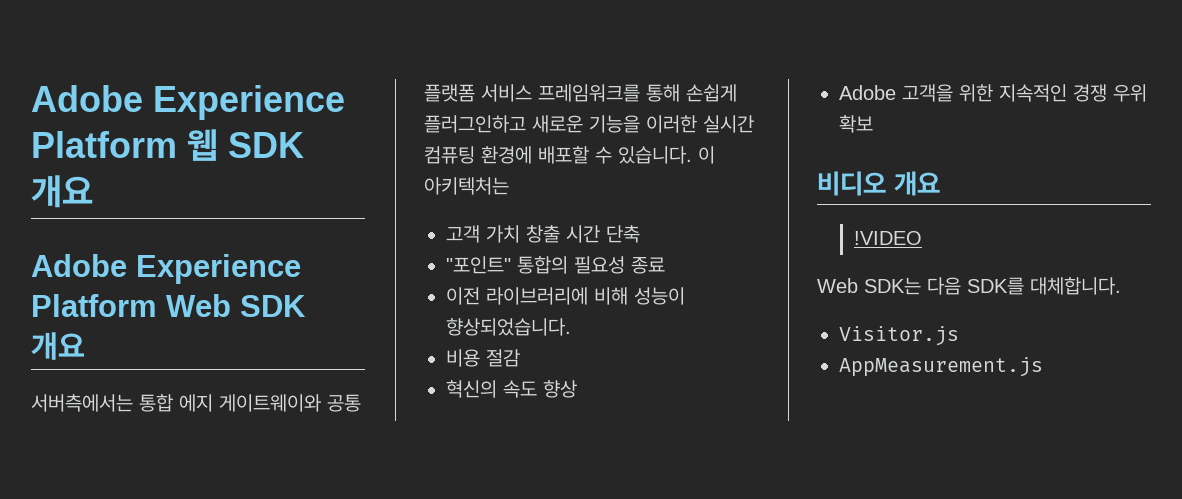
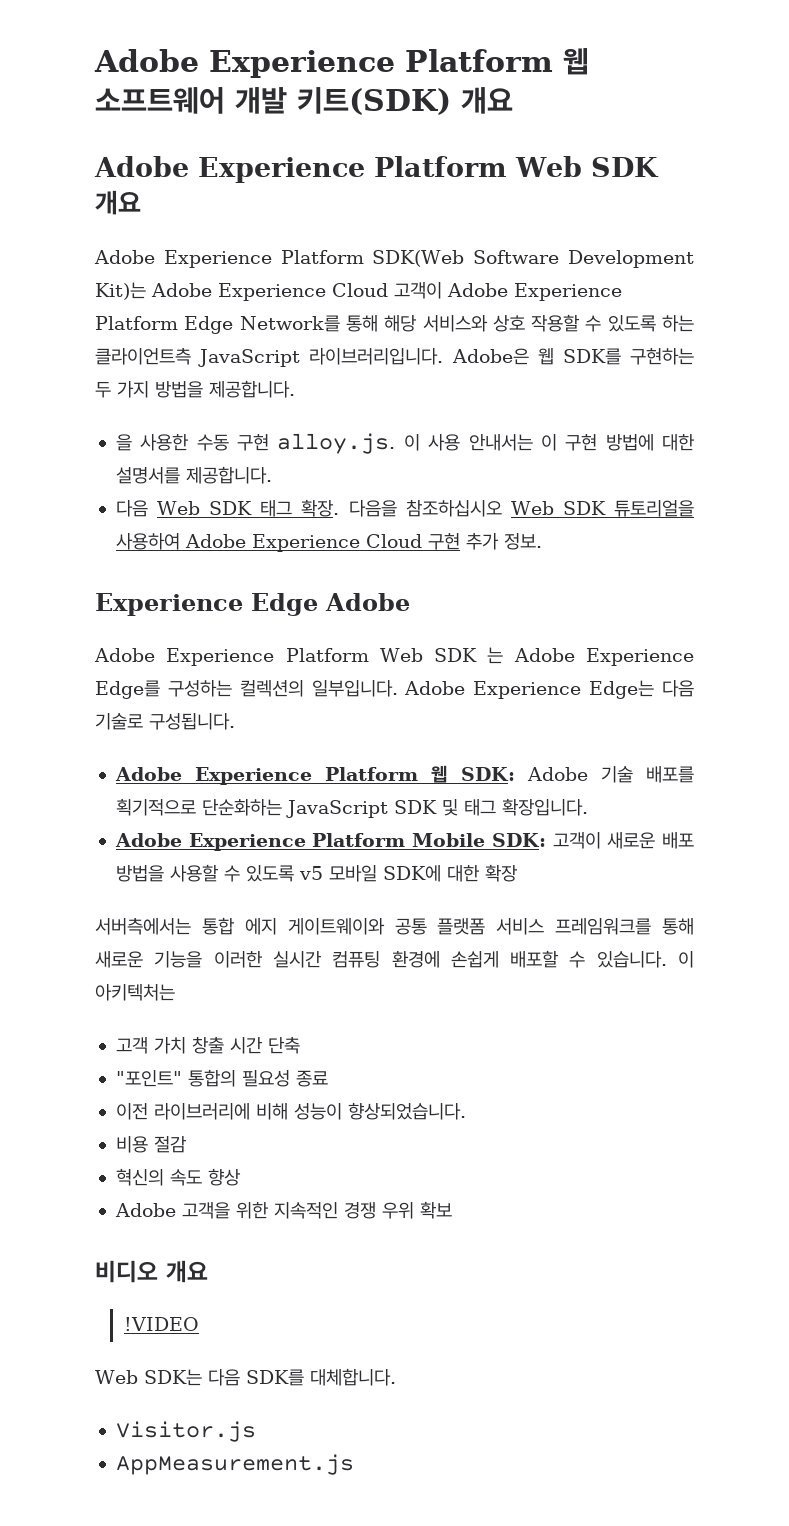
- Adobe Experience Platform 웹 SDK 개요
+ Adobe Experience Platform 웹 소프트웨어 개발 키트(SDK) 개요
+ Adobe Experience Platform SDK(Web Software Development Kit)는 Adobe Experience Cloud 고객이 Adobe Experience Platform Edge Network를 통해 해당 서비스와 상호 작용할 수 있도록 하는 클라이언트측 JavaScript 라이브러리입니다. Adobe은 웹 SDK를 구현하는 두 가지 방법을 제공합니다.
+ 을 사용한 수동 구현 alloy.js. 이 사용 안내서는 이 구현 방법에 대한 설명서를 제공합니다.
+ 다음 Web SDK 태그 확장. 다음을 참조하십시오 Web SDK 튜토리얼을 사용하여 Adobe Experience Cloud 구현 추가 정보.
+ Experience Edge Adobe
+ Adobe Experience Platform Web SDK 는 Adobe Experience Edge를 구성하는 컬렉션의 일부입니다. Adobe Experience Edge는 다음 기술로 구성됩니다.
+ Adobe Experience Platform 웹 SDK: Adobe 기술 배포를 획기적으로 단순화하는 JavaScript SDK 및 태그 확장입니다.
+ Adobe Experience Platform Mobile SDK: 고객이 새로운 배포 방법을 사용할 수 있도록 v5 모바일 SDK에 대한 확장
- 서버측에서는 통합 에지 게이트웨이와 공통 플랫폼 서비스 프레임워크를 통해 손쉽게 플러그인하고 새로운 기능을 이러한 실시간 컴퓨팅 환경에 배포할 수 있습니다.
+ 서버측에서는 통합 에지 게이트웨이와 공통 플랫폼 서비스 프레임워크를 통해 새로운 기능을 이러한 실시간 컴퓨팅 환경에 손쉽게 배포할 수 있습니다.

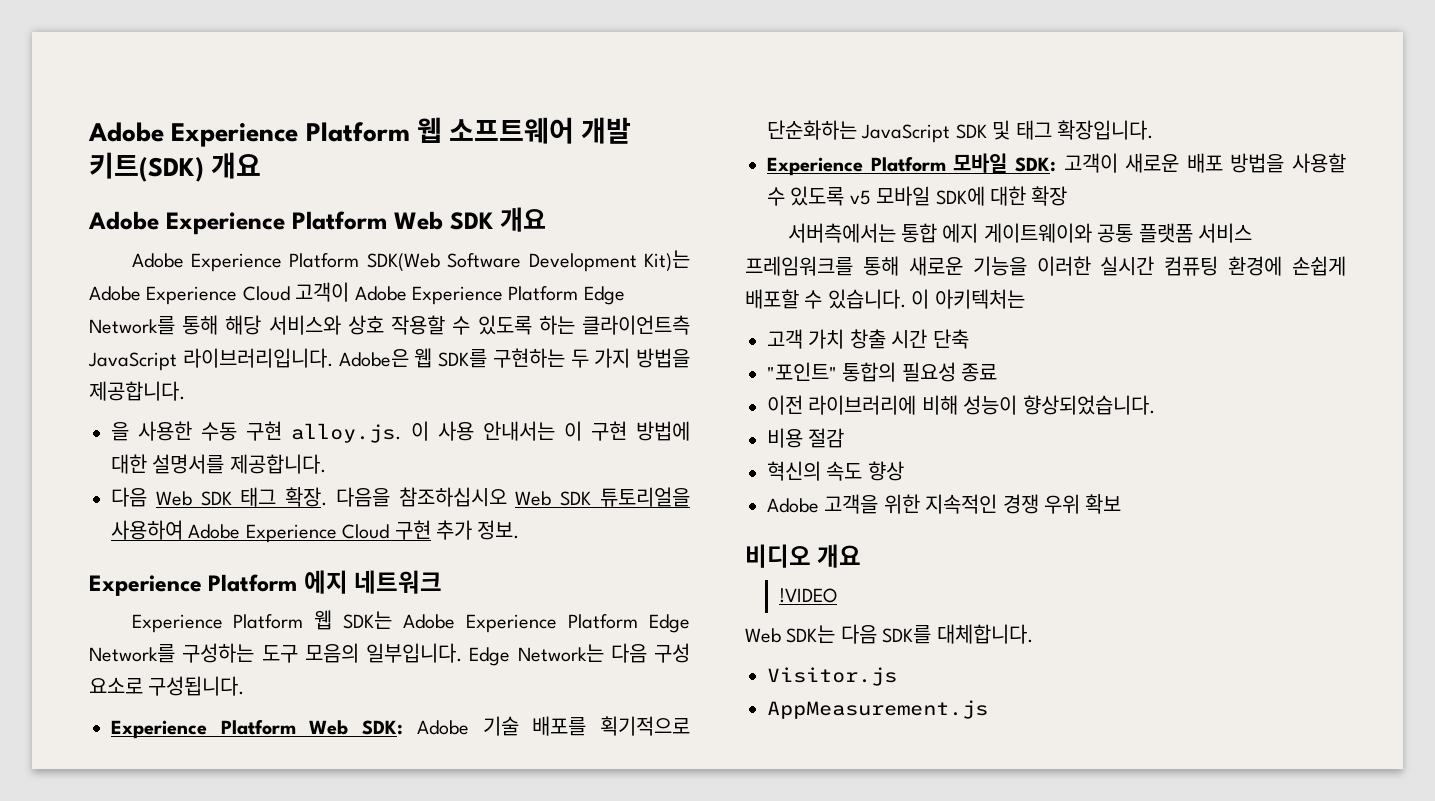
- Experience Edge Adobe
- Adobe Experience Platform Web SDK 는 Adobe Experience Edge를 구성하는 컬렉션의 일부입니다. Adobe Experience Edge는 다음 기술로 구성됩니다.
+ Experience Platform 에지 네트워크
+ Experience Platform 웹 SDK는 Adobe Experience Platform Edge Network를 구성하는 도구 모음의 일부입니다. Edge Network는 다음 구성 요소로 구성됩니다.
- Adobe Experience Platform 웹 SDK: Adobe 기술 배포를 획기적으로 단순화하는 JavaScript SDK 및 태그 확장입니다.
+ Experience Platform Web SDK: Adobe 기술 배포를 획기적으로 단순화하는 JavaScript SDK 및 태그 확장입니다.
- Adobe Experience Platform Mobile SDK: 고객이 새로운 배포 방법을 사용할 수 있도록 v5 모바일 SDK에 대한 확장
+ Experience Platform 모바일 SDK: 고객이 새로운 배포 방법을 사용할 수 있도록 v5 모바일 SDK에 대한 확장

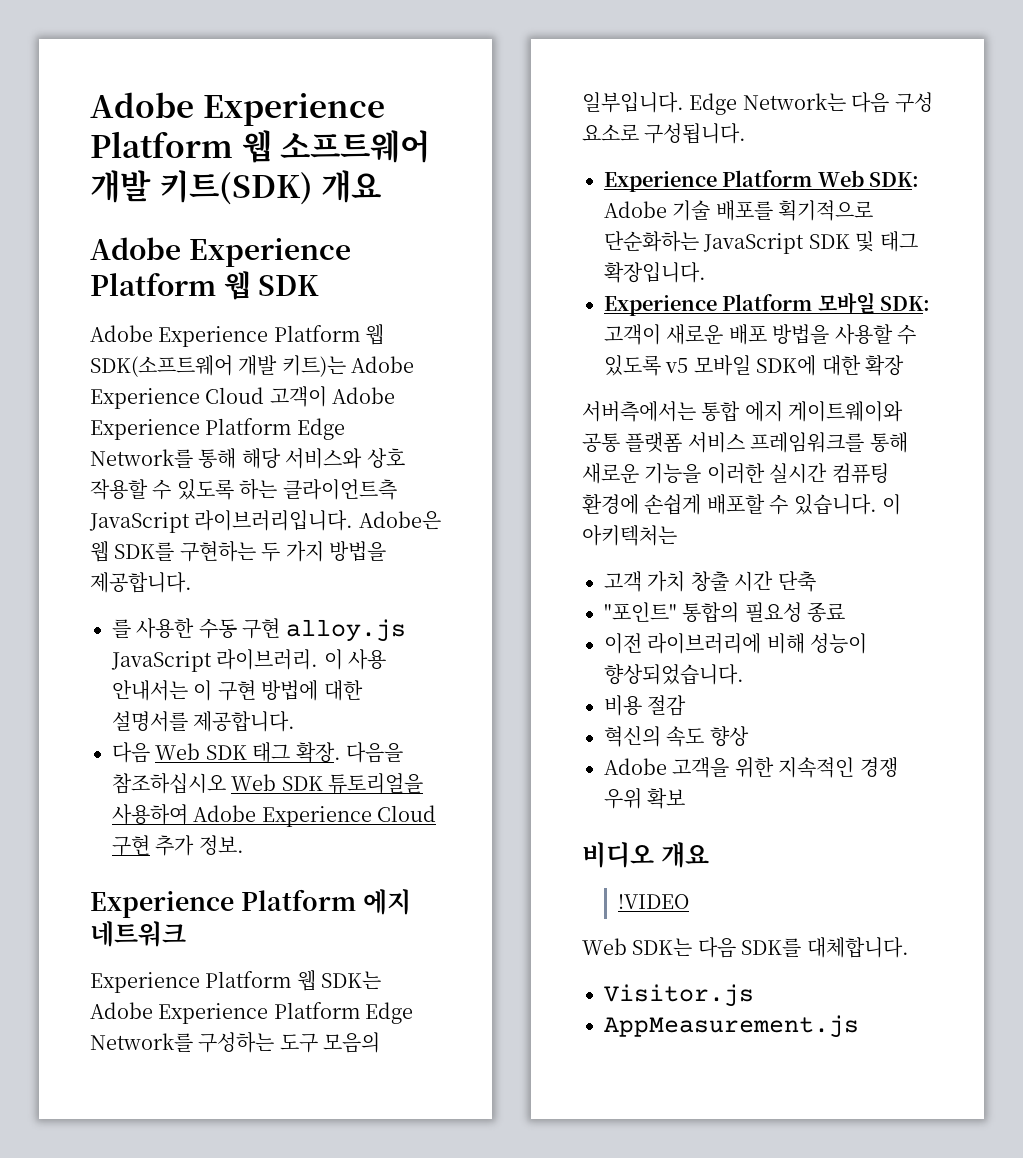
- Adobe Experience Platform Web SDK 개요
- Adobe Experience Platform SDK(Web Software Development Kit)는 Adobe Experience Cloud 고객이 Adobe Experience Platform Edge Network를 통해 해당 서비스와 상호 작용할 수 있도록 하는 클라이언트측 JavaScript 라이브러리입니다.
+ Adobe Experience Platform 웹 SDK
+ Adobe Experience Platform 웹 SDK(소프트웨어 개발 키트)는 Adobe Experience Cloud 고객이 Adobe Experience Platform Edge Network를 통해 해당 서비스와 상호 작용할 수 있도록 하는 클라이언트측 JavaScript 라이브러리입니다.
- 을 사용한 수동 구현 alloy.js. 이 사용 안내서는 이 구현 방법에 대한 설명서를 제공합니다.
+ 를 사용한 수동 구현 alloy.js JavaScript 라이브러리. 이 사용 안내서는 이 구현 방법에 대한 설명서를 제공합니다.

